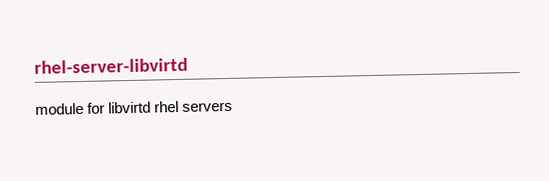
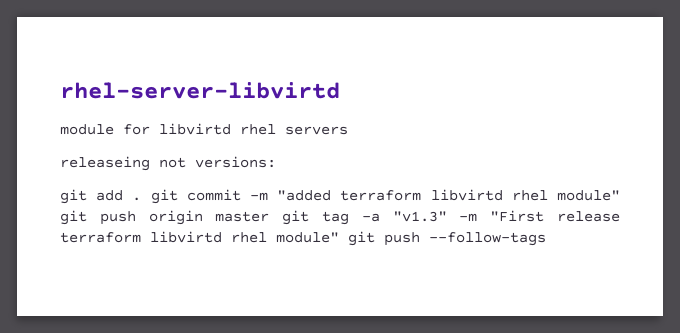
+ releaseing not versions:
+ git add . git commit -m "added terraform libvirtd rhel module" git push origin master git tag -a "v1.3" -m "First release terraform libvirtd rhel module" git push --follow-tags

